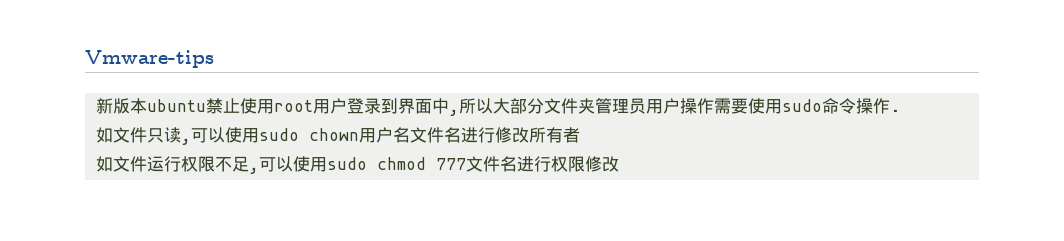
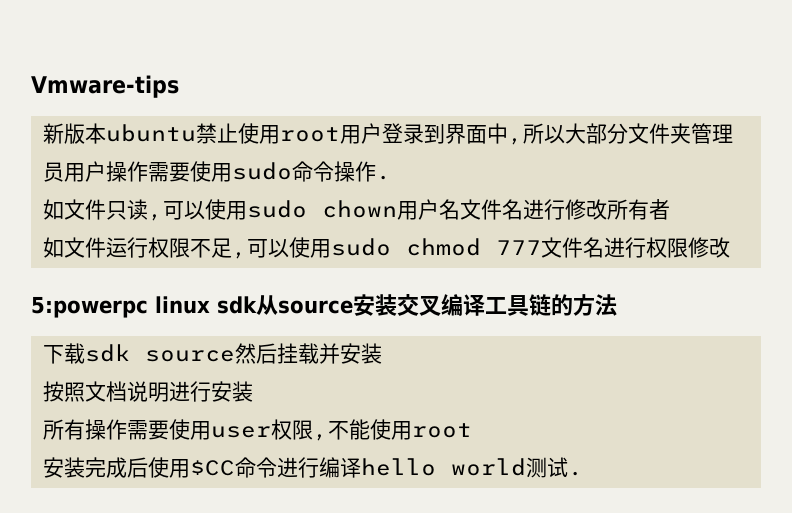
+ 5:powerpc linux sdk从source安装交叉编译工具链的方法
+ 下载sdk source然后挂载并安装
+ 按照文档说明进行安装
+ 所有操作需要使用user权限,不能使用root
+ 安装完成后使用$CC命令进行编译hello world测试.

